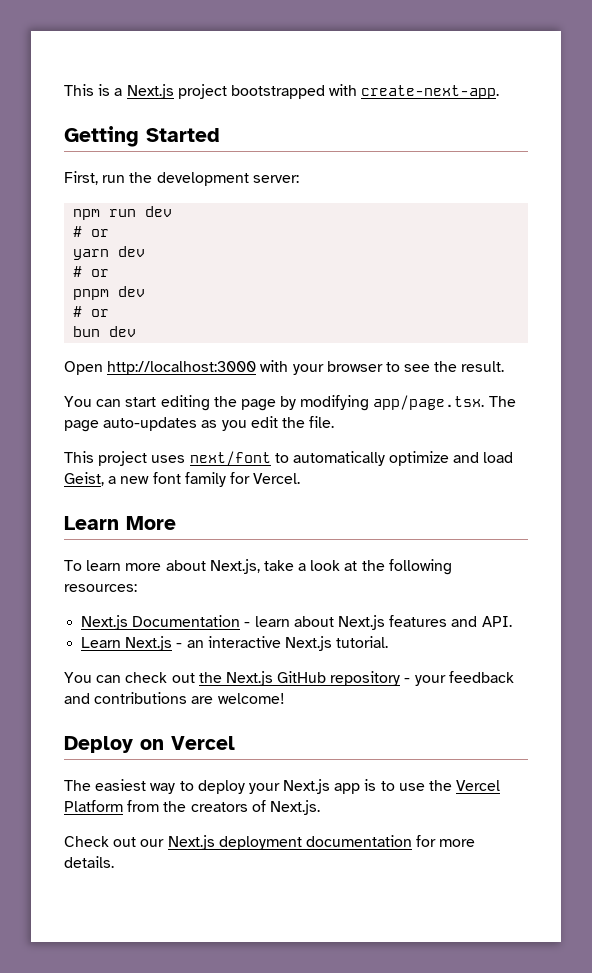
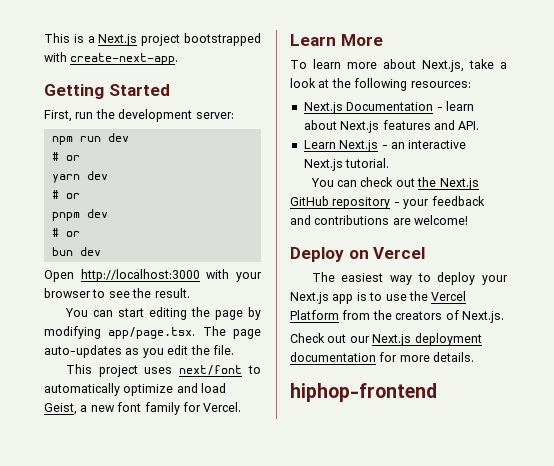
+ hiphop-frontend

